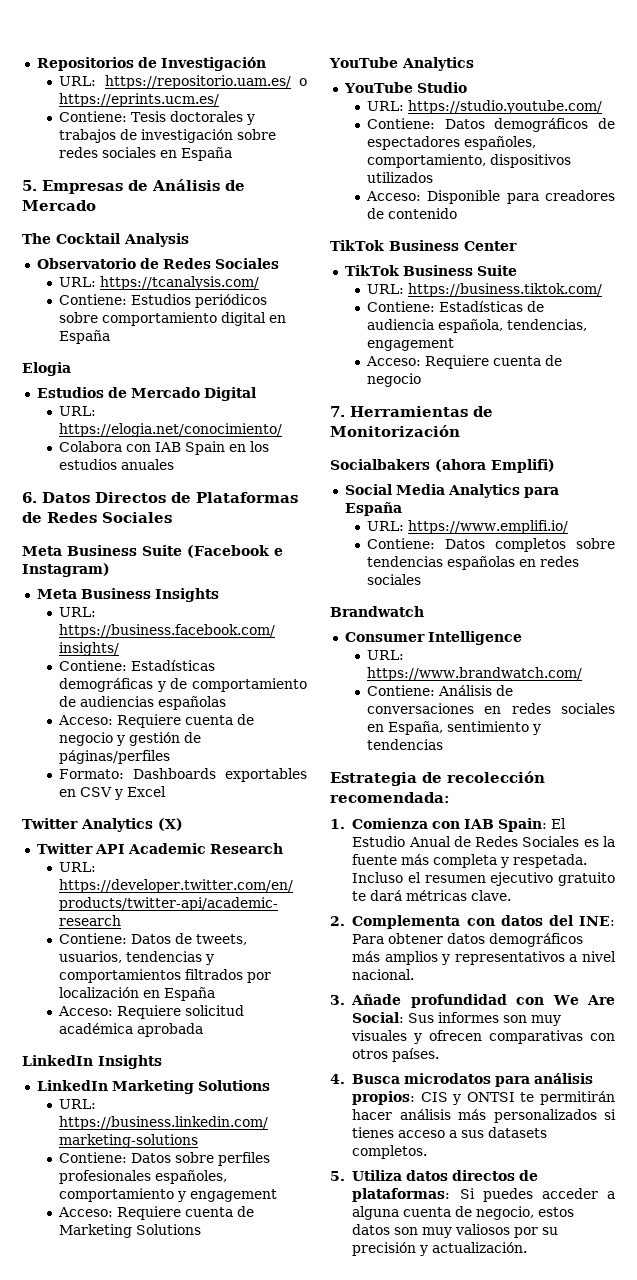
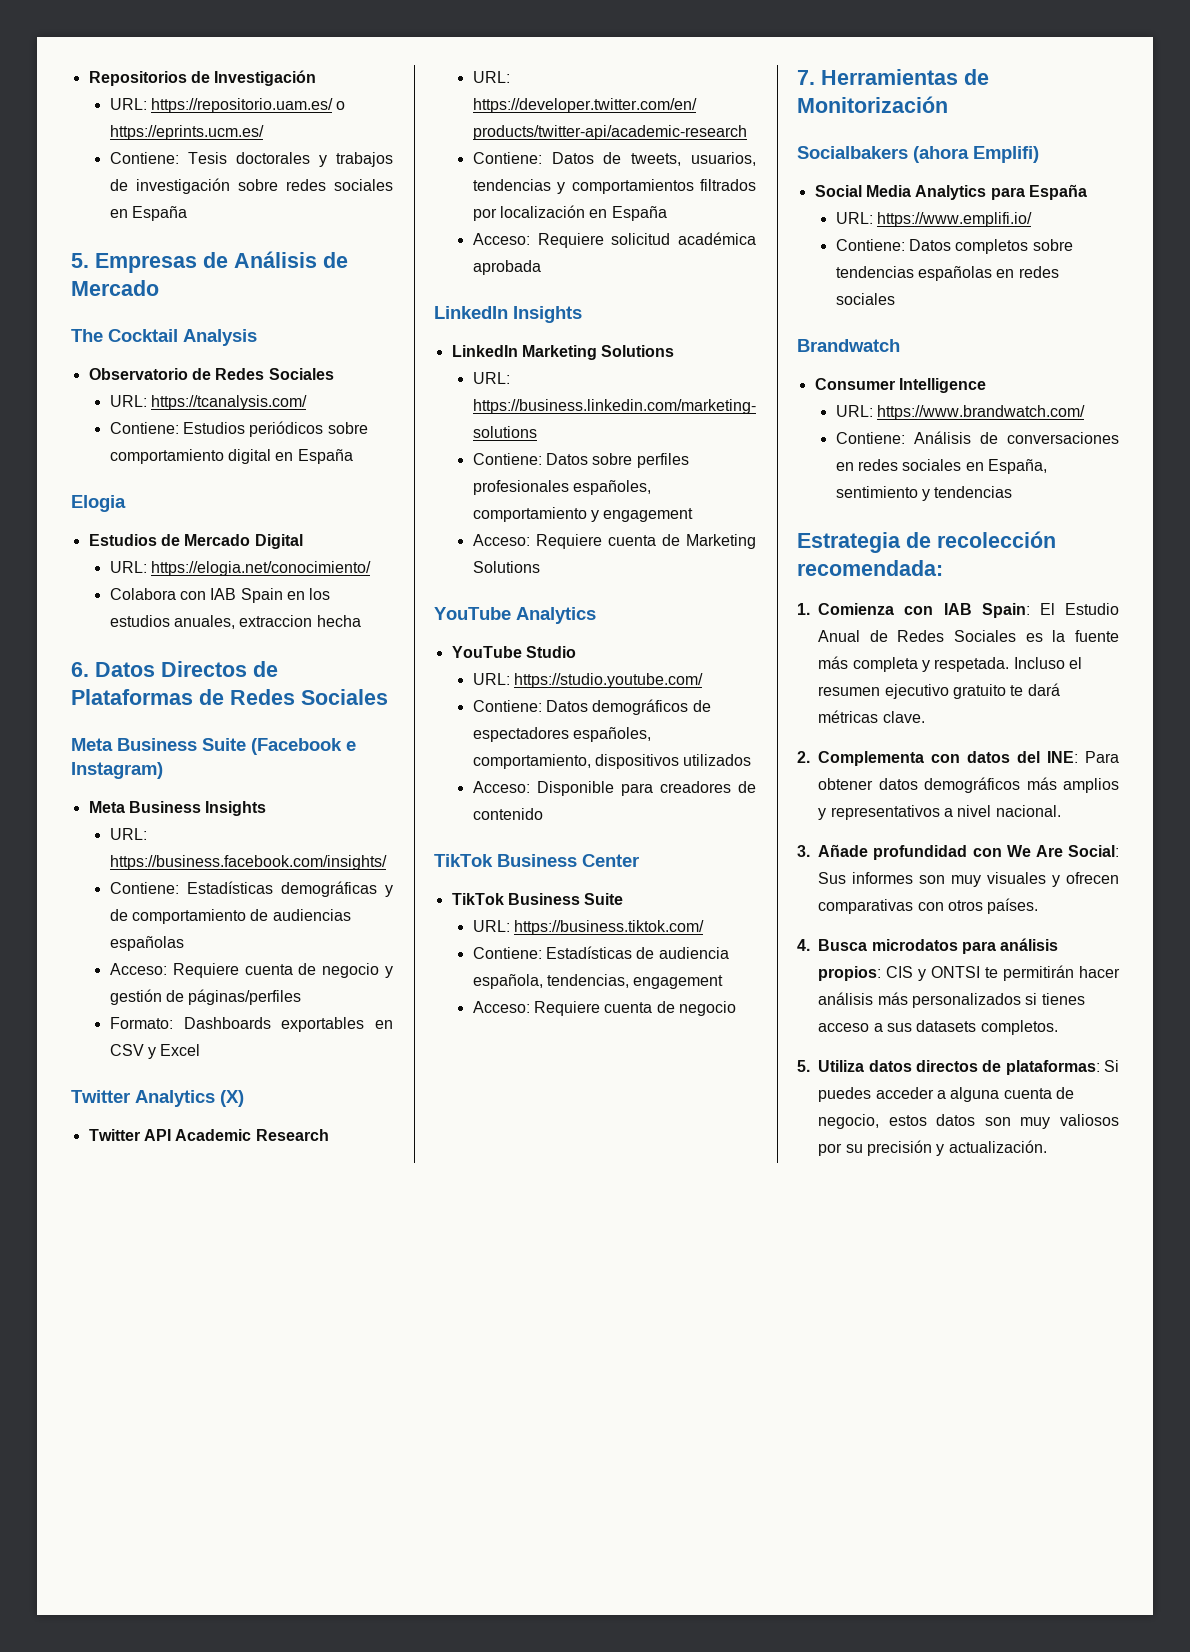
- Colabora con IAB Spain en los estudios anuales
+ Colabora con IAB Spain en los estudios anuales, extraccion hecha

